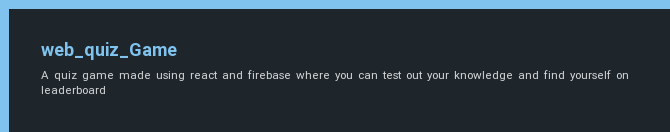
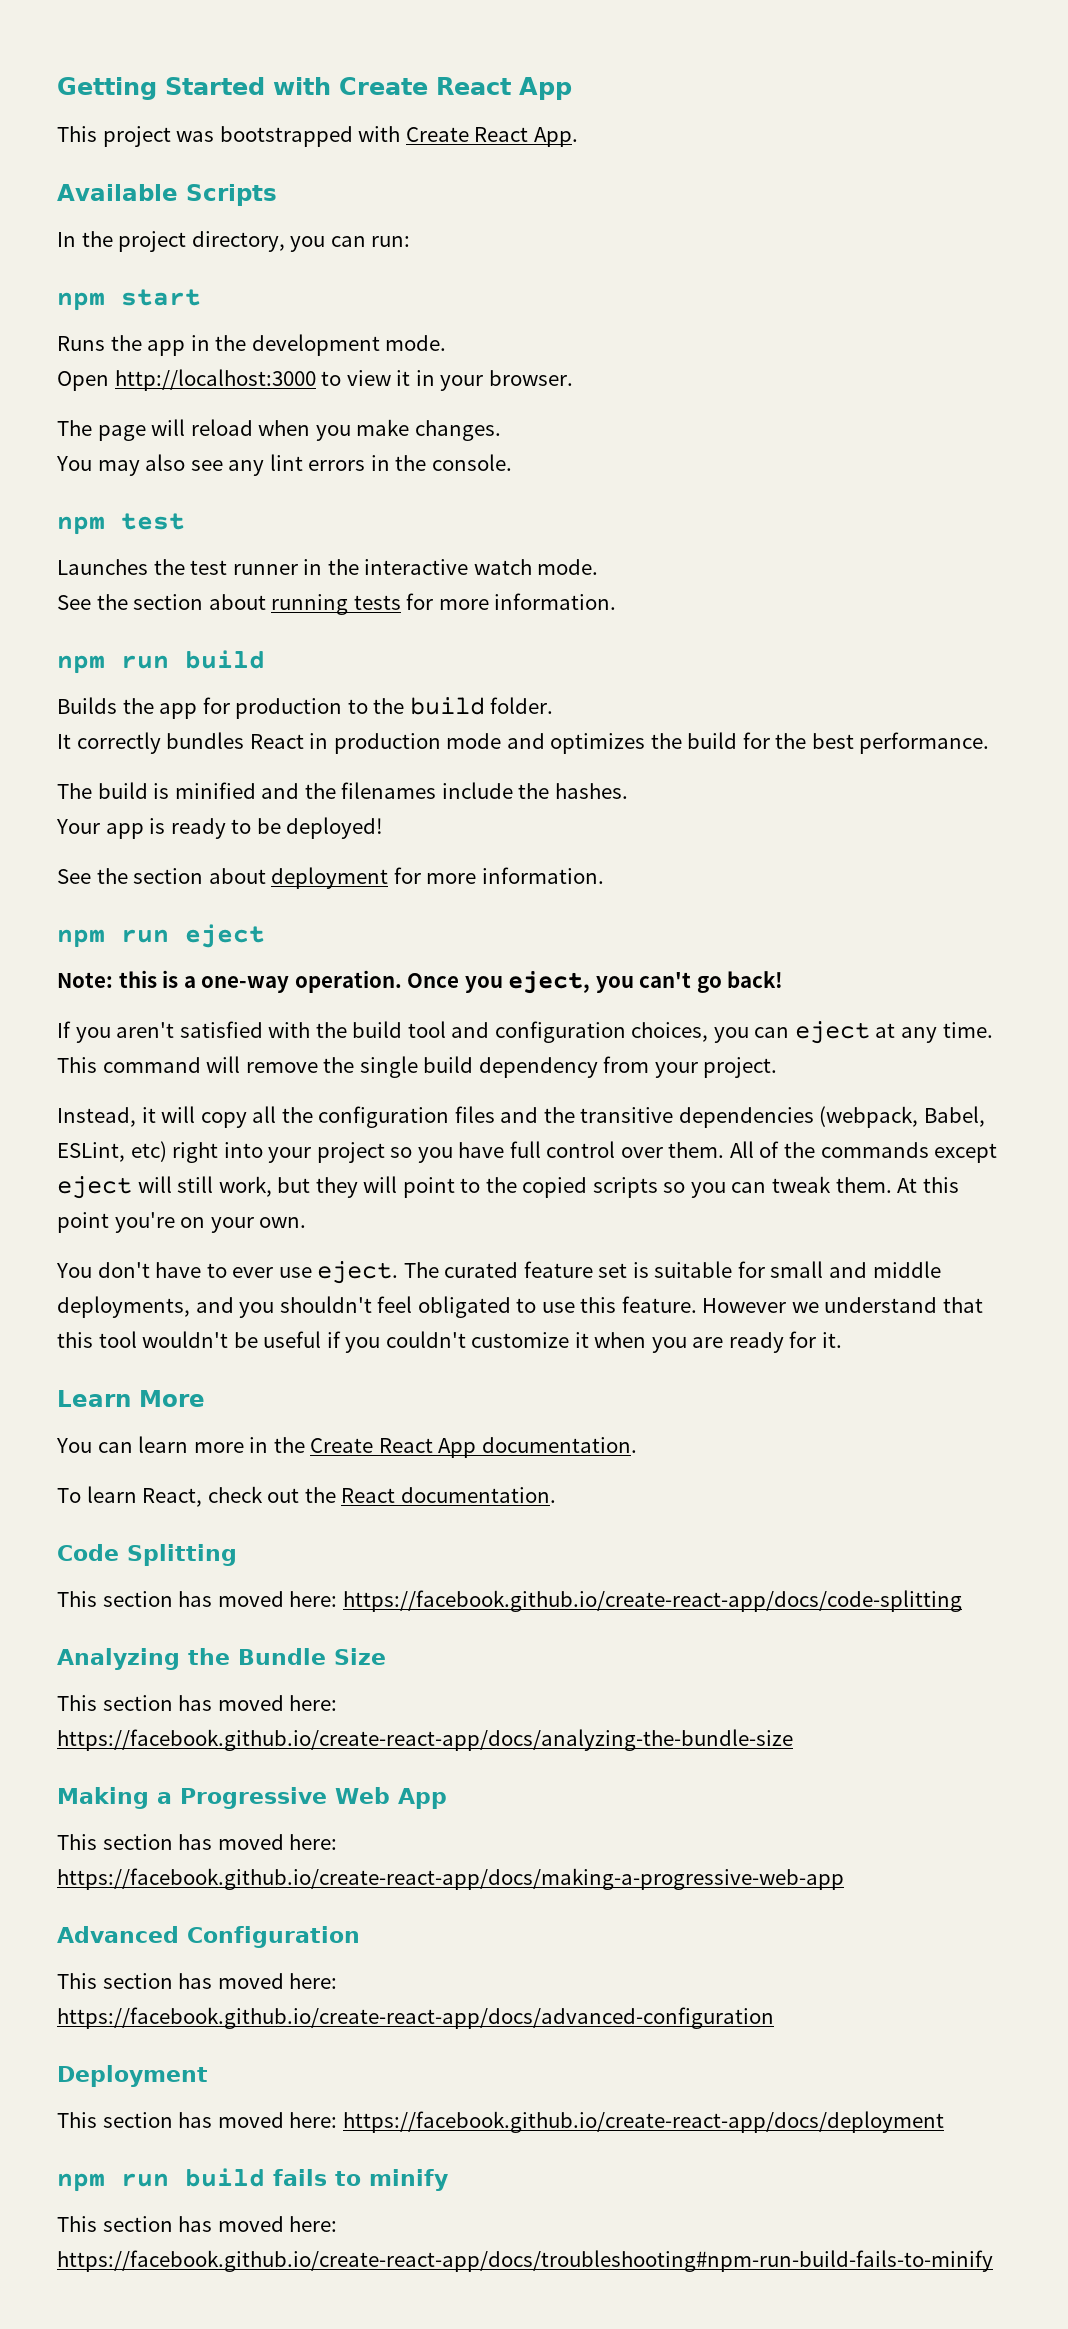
- web_quiz_Game
- A quiz game made using react and firebase where you can test out your knowledge and find yourself on leaderboard
+ Getting Started with Create React App
+ This project was bootstrapped with Create React App.
+ Available Scripts
+ In the project directory, you can run:
+ npm start
+ Runs the app in the development mode.
+ Open http://localhost:3000 to view it in your browser.
+ The page will reload when you make changes.
+ You may also see any lint errors in the console.
+ npm test
+ Launches the test runner in the interactive watch mode.
+ See the section about running tests for more information.
+ npm run build
+ Builds the app for production to the build folder.
+ It correctly bundles React in production mode and optimizes the build for the best performance.
+ The build is minified and the filenames include the hashes.
+ Your app is ready to be deployed!
+ See the section about deployment for more information.
+ npm run eject
+ Note: this is a one-way operation. Once you eject, you can't go back!
+ If you aren't satisfied with the build tool and configuration choices, you can eject at any time. This command will remove the single build dependency from your project.
+ Instead, it will copy all the configuration files and the transitive dependencies (webpack, Babel, ESLint, etc) right into your project so you have full control over them. All of the commands except eject will still work, but they will point to the copied scripts so you can tweak them. At this point you're on your own.
+ You don't have to ever use eject. The curated feature set is suitable for small and middle deployments, and you shouldn't feel obligated to use this feature. However we understand that this tool wouldn't be useful if you couldn't customize it when you are ready for it.
+ Learn More
+ You can learn more in the Create React App documentation.
+ To learn React, check out the React documentation.
+ Code Splitting
+ This section has moved here: https://facebook.github.io/create-react-app/docs/code-splitting
+ Analyzing the Bundle Size
+ This section has moved here: https://facebook.github.io/create-react-app/docs/analyzing-the-bundle-size
+ Making a Progressive Web App
+ This section has moved here: https://facebook.github.io/create-react-app/docs/making-a-progressive-web-app
+ Advanced Configuration
+ This section has moved here: https://facebook.github.io/create-react-app/docs/advanced-configuration
+ Deployment
+ This section has moved here: https://facebook.github.io/create-react-app/docs/deployment
+ npm run build fails to minify
+ This section has moved here: https://facebook.github.io/create-react-app/docs/troubleshooting#npm-run-build-fails-to-minify

